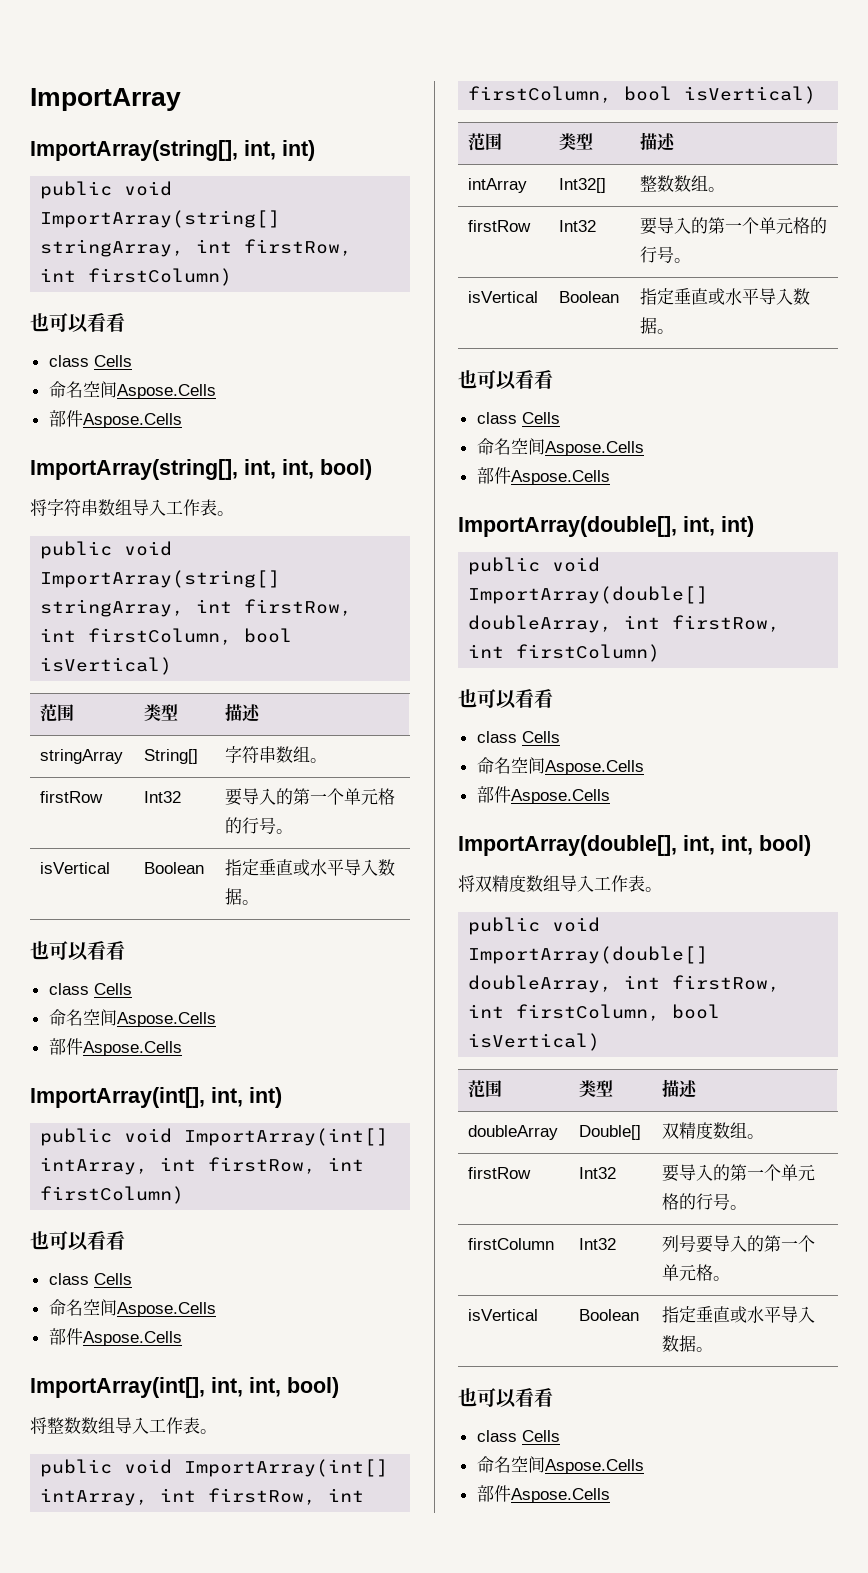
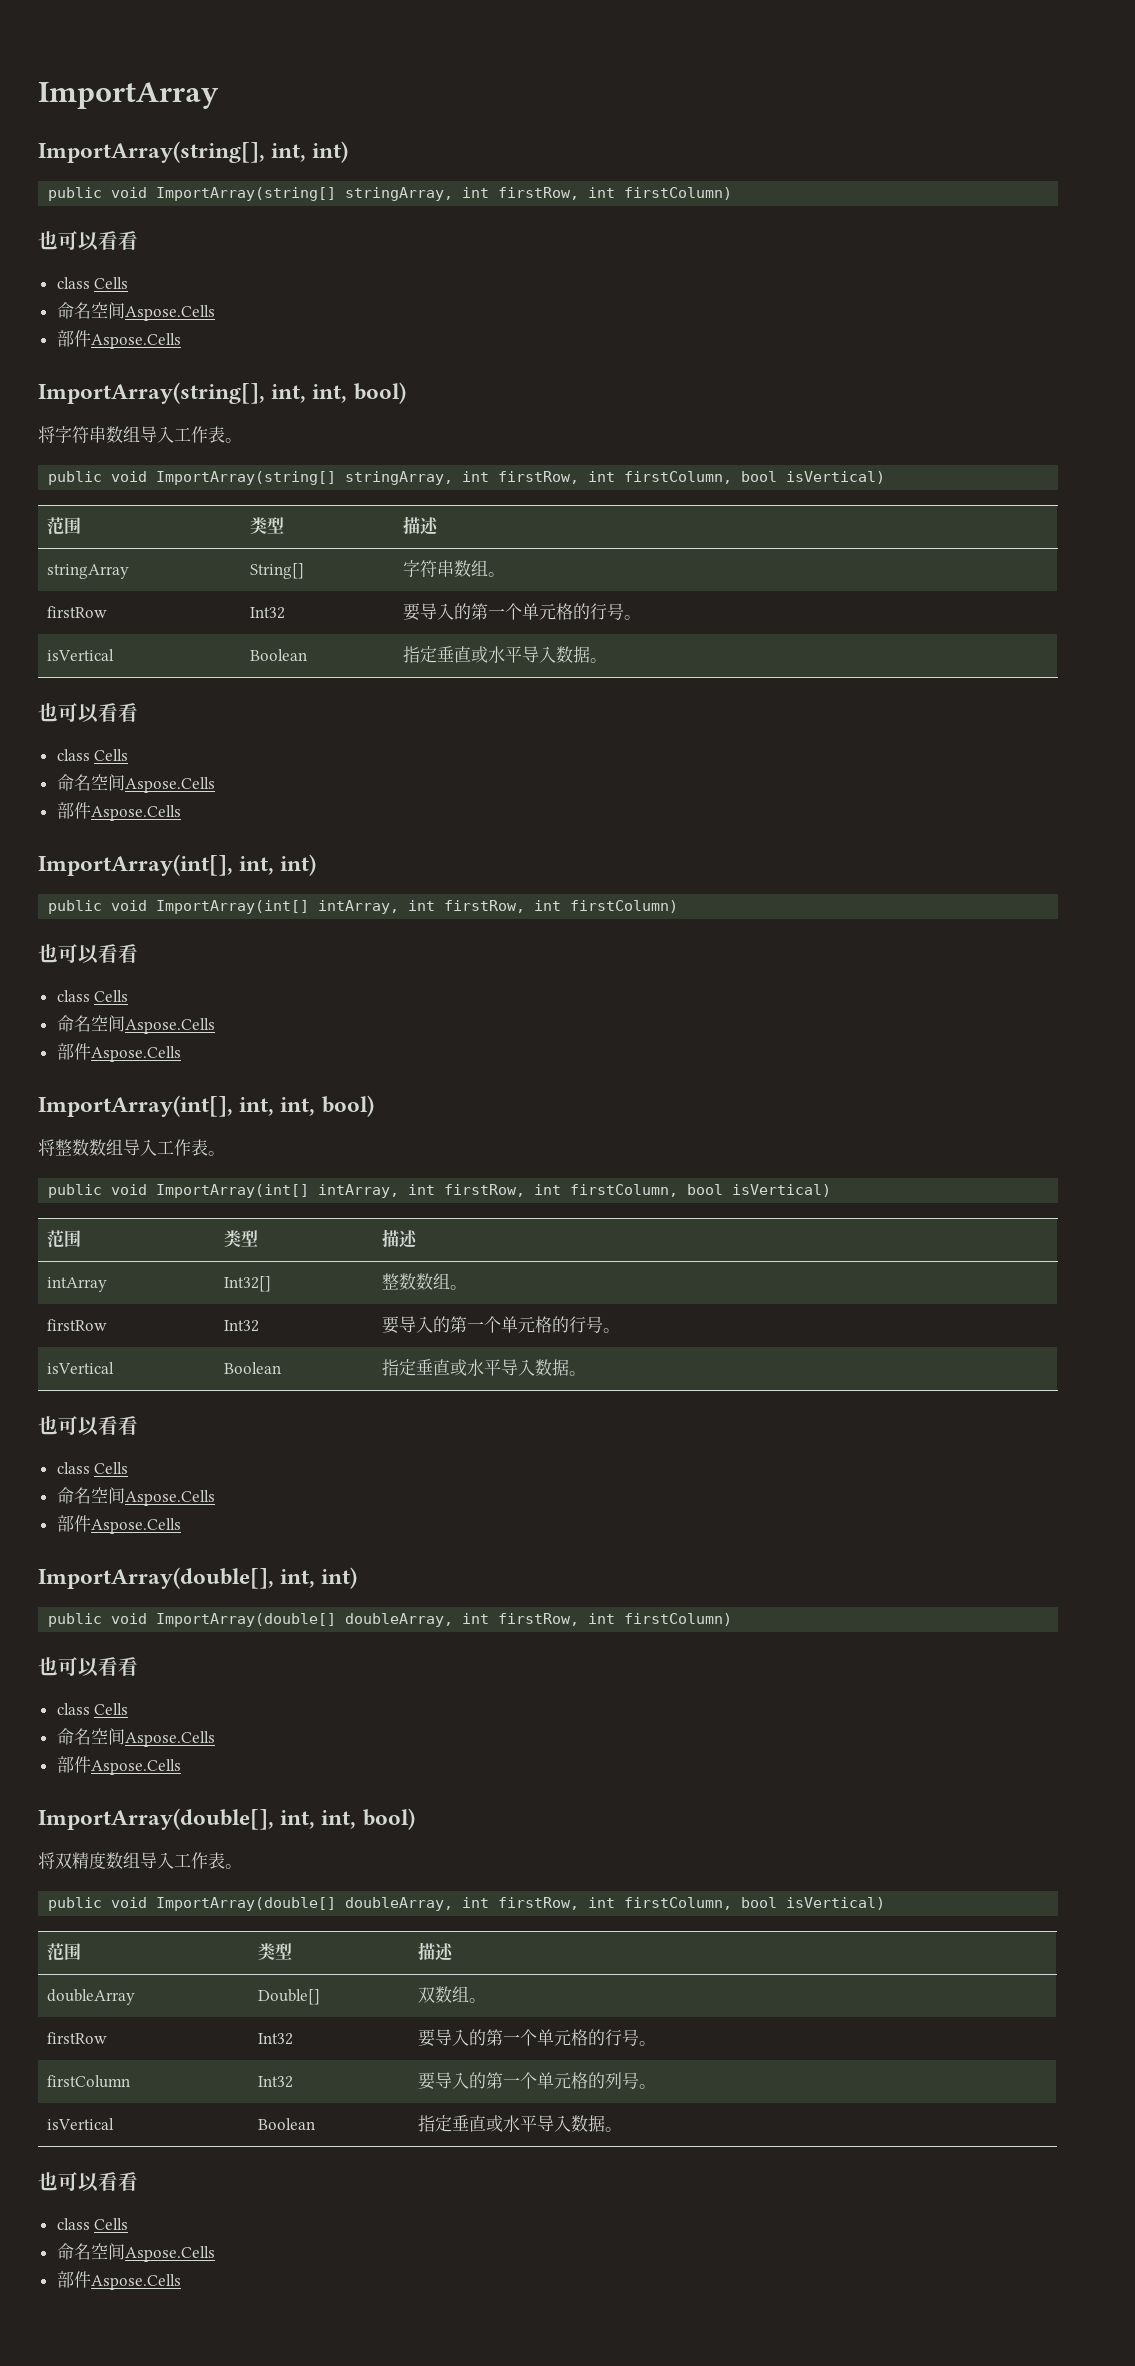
- doubleArray | Double[] | 双精度数组。
+ doubleArray | Double[] | 双数组。
- firstColumn | Int32 | 列号要导入的第一个单元格。
+ firstColumn | Int32 | 要导入的第一个单元格的列号。

